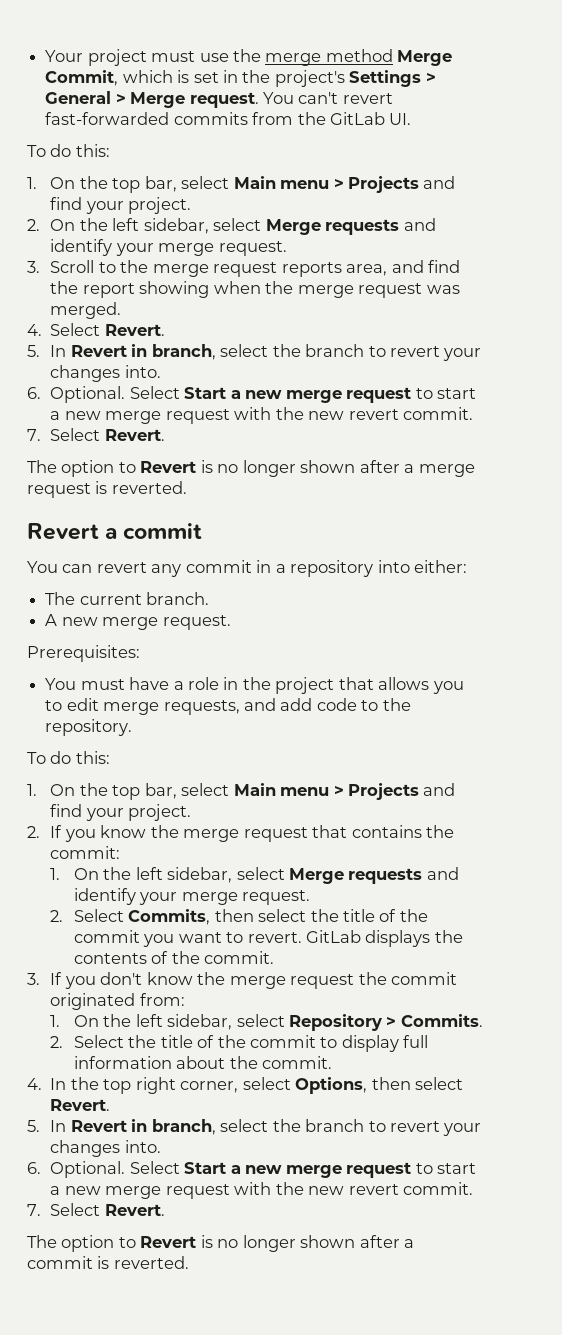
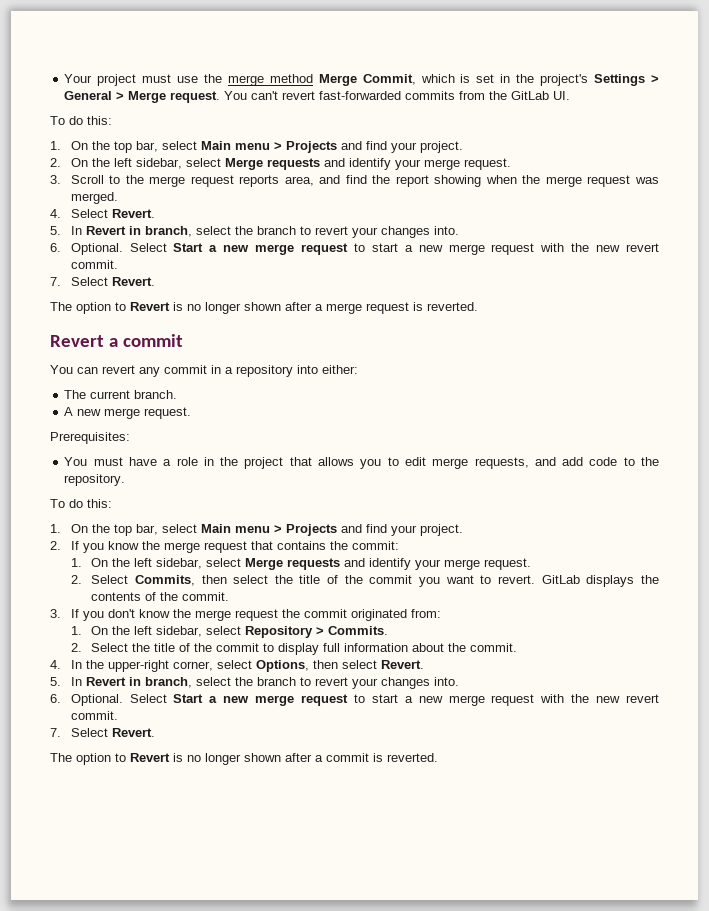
- 4. In the top right corner, select Options, then select Revert.
+ 4. In the upper-right corner, select Options, then select Revert.

